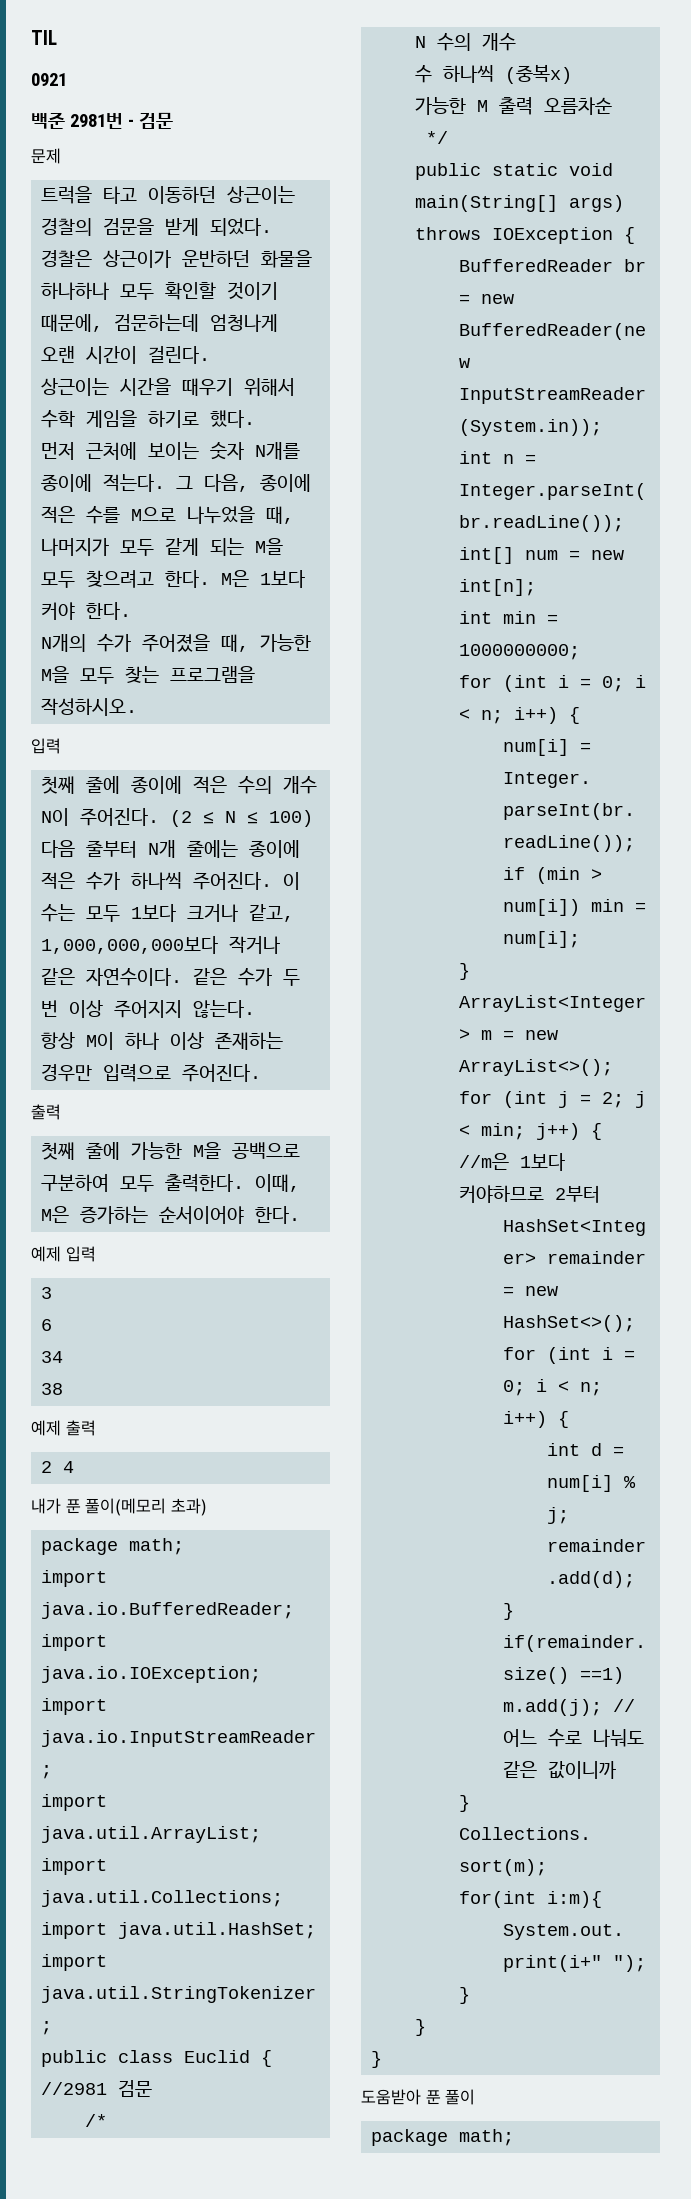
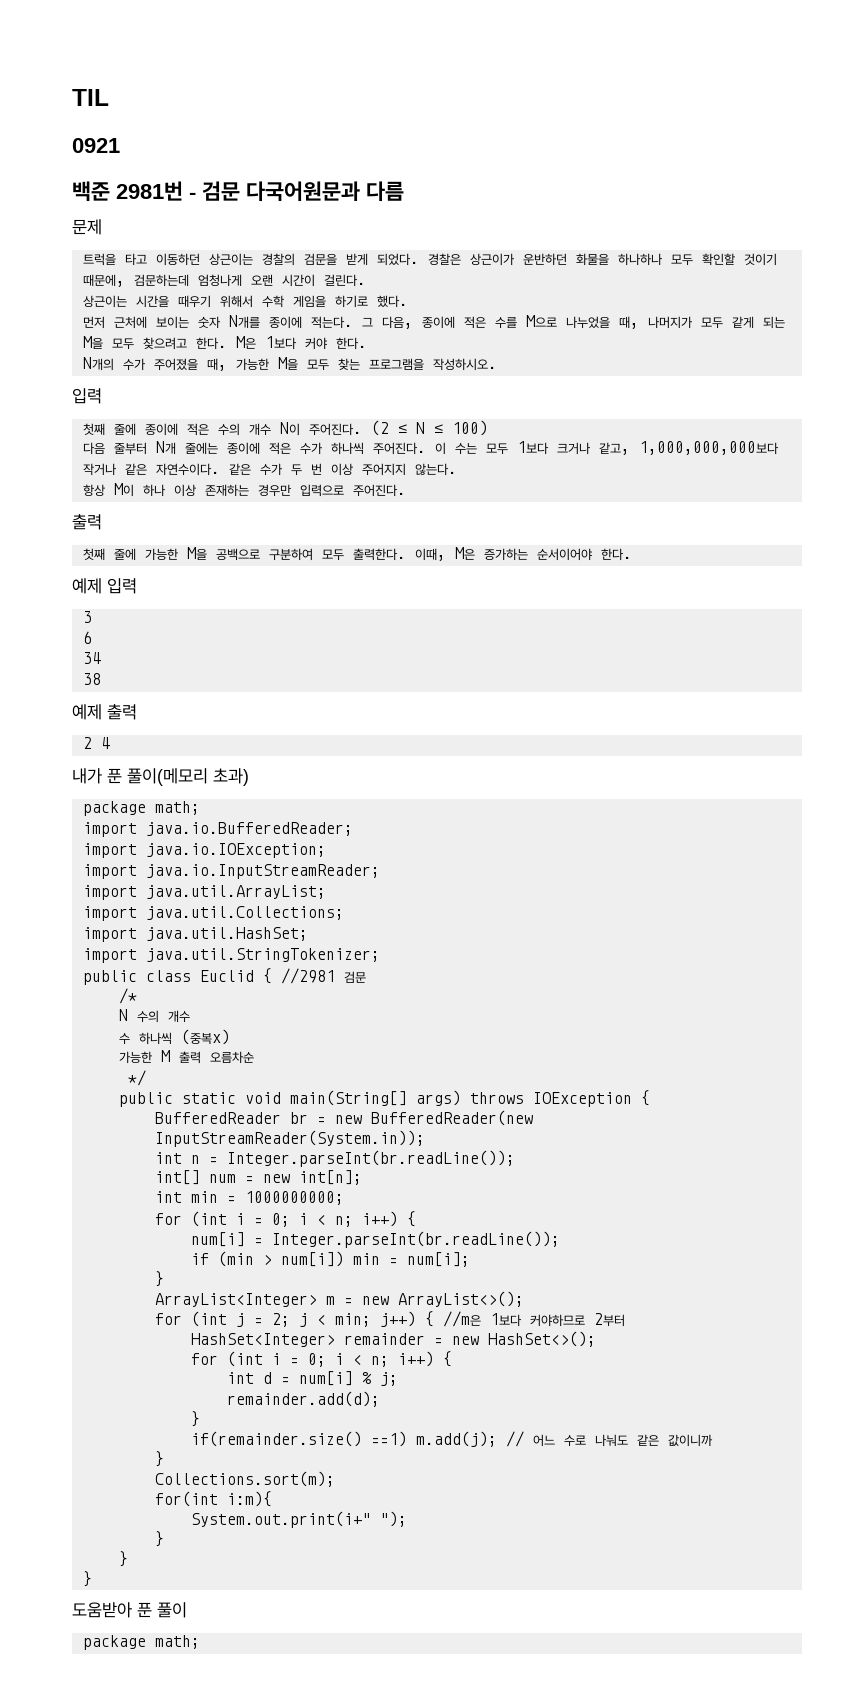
- 백준 2981번 - 검문
+ 백준 2981번 - 검문 다국어원문과 다름

